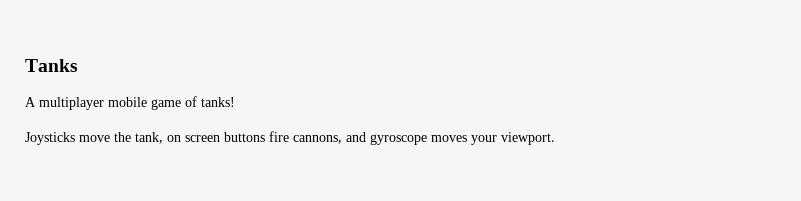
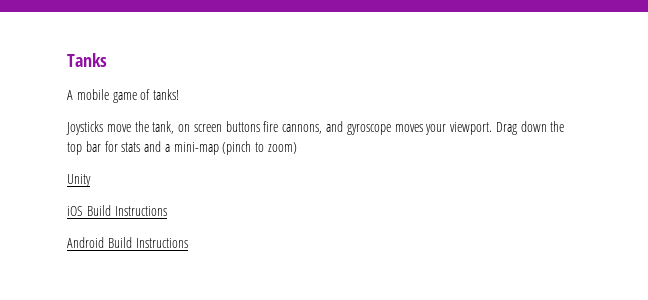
- A multiplayer mobile game of tanks!
+ A mobile game of tanks!
+ Drag down the top bar for stats and a mini-map (pinch to zoom)
+ Unity
+ iOS Build Instructions
+ Android Build Instructions

